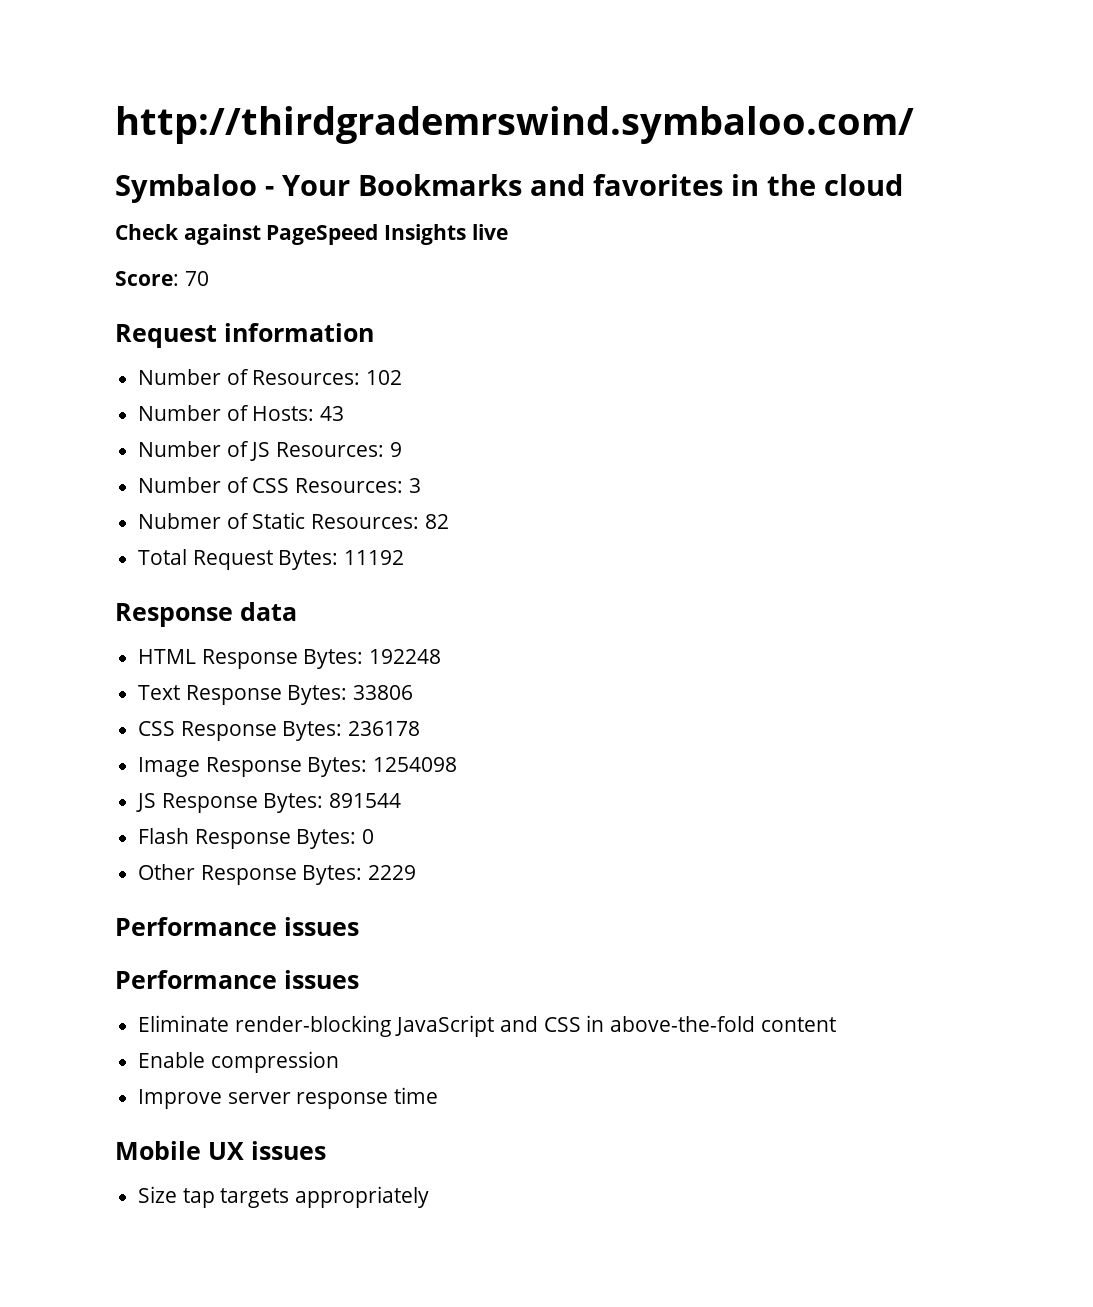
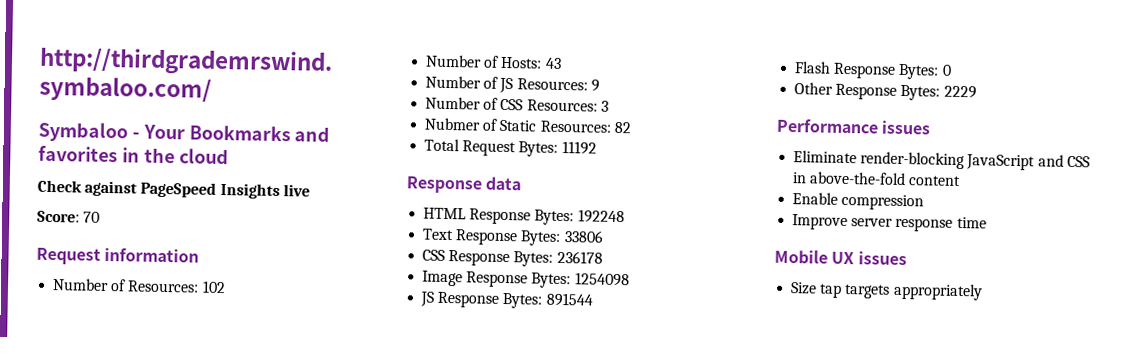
  Other Response Bytes: 2229
- Performance issues

